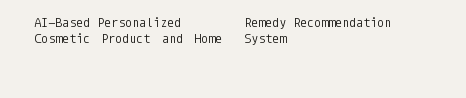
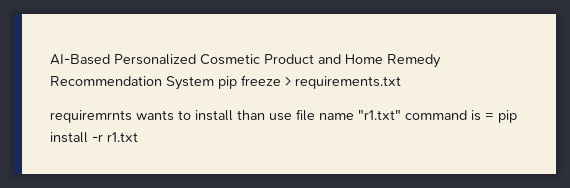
- AI-Based Personalized Cosmetic Product and Home Remedy Recommendation System
+ AI-Based Personalized Cosmetic Product and Home Remedy Recommendation System pip freeze > requirements.txt
+ requiremrnts wants to install than use file name "r1.txt" command is = pip install -r r1.txt

